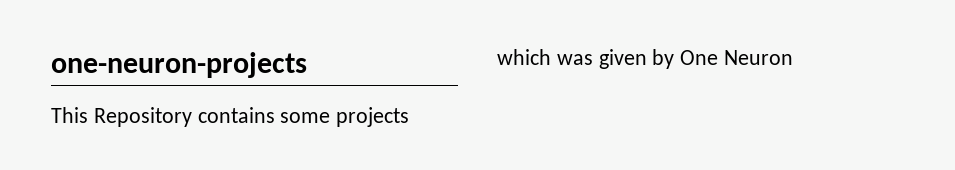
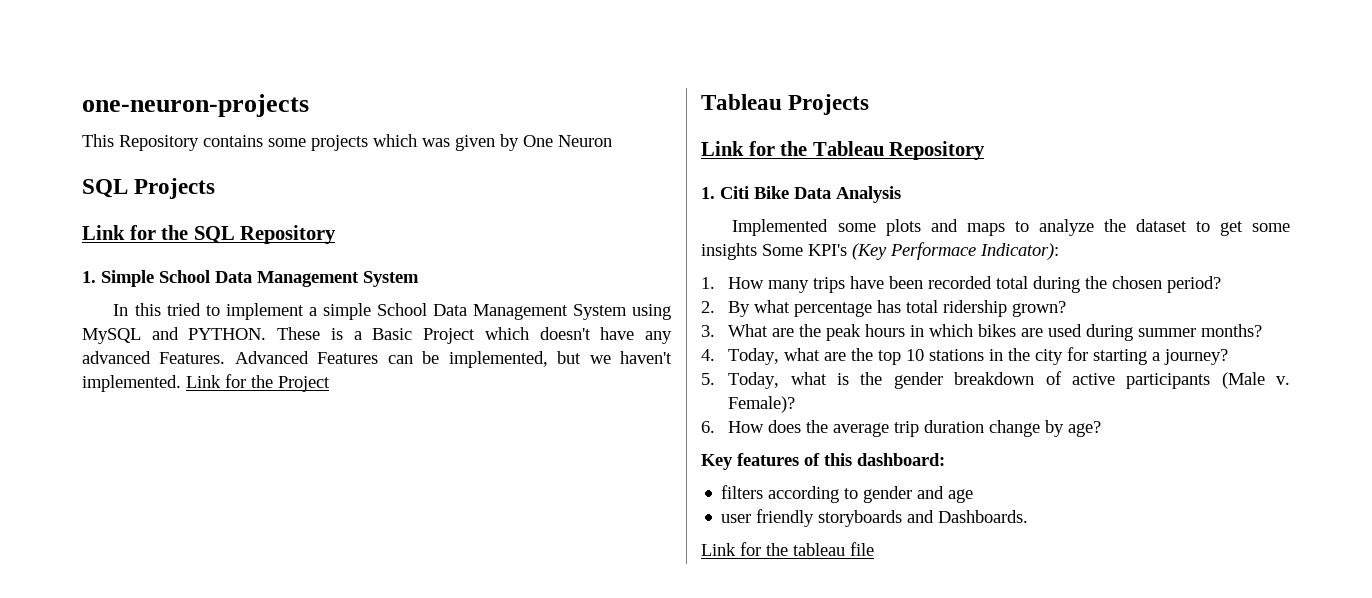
+ SQL Projects
+ Link for the SQL Repository
+ 1. Simple School Data Management System
+ In this tried to implement a simple School Data Management System using MySQL and PYTHON. These is a Basic Project which doesn't have any advanced Features. Advanced Features can be implemented, but we haven't implemented. Link for the Project
+ Tableau Projects
+ Link for the Tableau Repository
+ 1. Citi Bike Data Analysis
+ Implemented some plots and maps to analyze the dataset to get some insights Some KPI's (Key Performace Indicator):
+ 1. How many trips have been recorded total during the chosen period?
+ 2. By what percentage has total ridership grown?
+ 3. What are the peak hours in which bikes are used during summer months?
+ 4. Today, what are the top 10 stations in the city for starting a journey?
+ 5. Today, what is the gender breakdown of active participants (Male v. Female)?
+ 6. How does the average trip duration change by age?
+ Key features of this dashboard:
+ filters according to gender and age
+ user friendly storyboards and Dashboards.
+ Link for the tableau file

